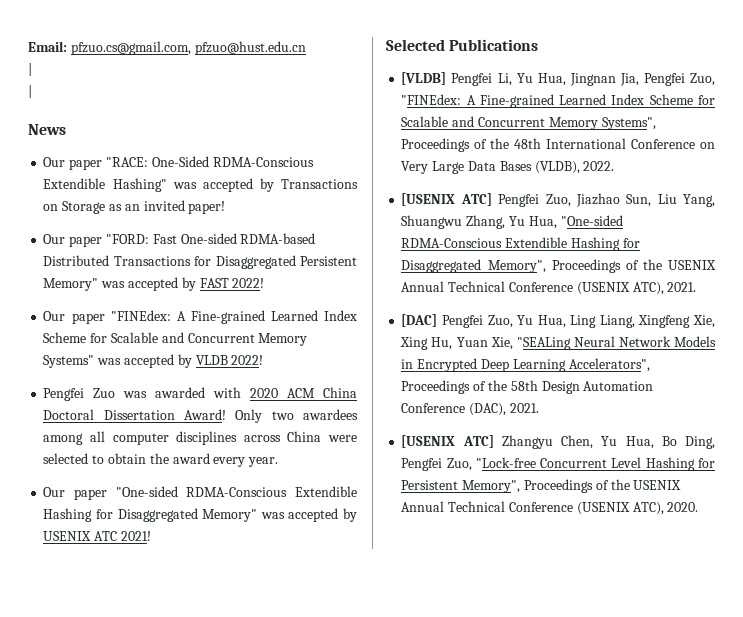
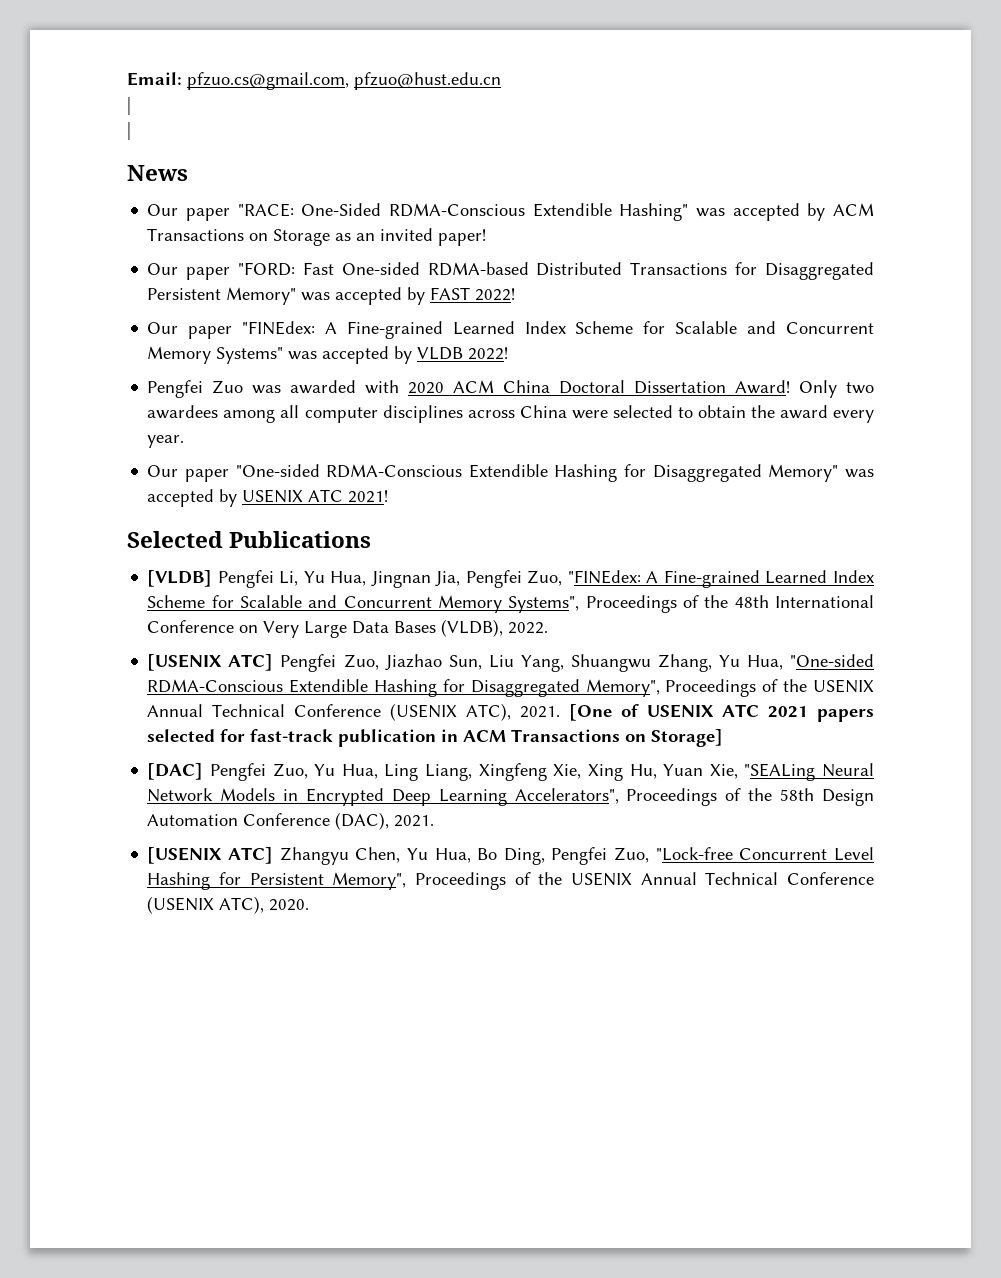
- Our paper "RACE: One-Sided RDMA-Conscious Extendible Hashing" was accepted by Transactions on Storage as an invited paper!
+ Our paper "RACE: One-Sided RDMA-Conscious Extendible Hashing" was accepted by ACM Transactions on Storage as an invited paper!
+ [One of USENIX ATC 2021 papers selected for fast-track publication in ACM Transactions on Storage]

